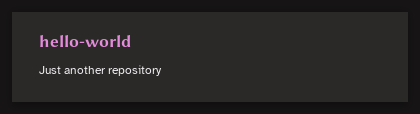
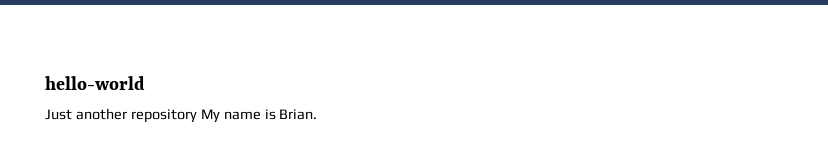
- Just another repository
+ Just another repository My name is Brian.

